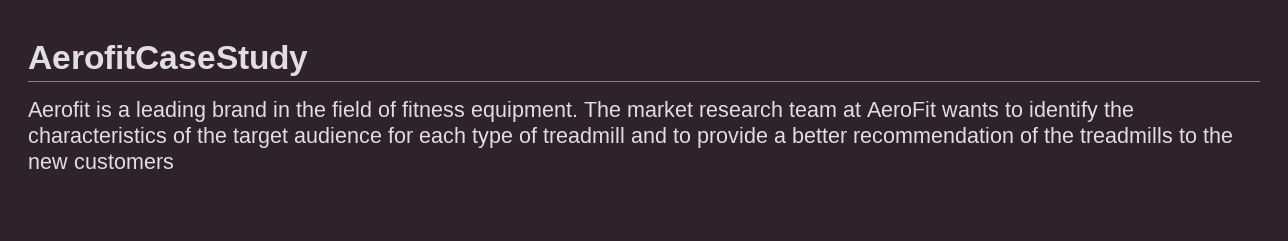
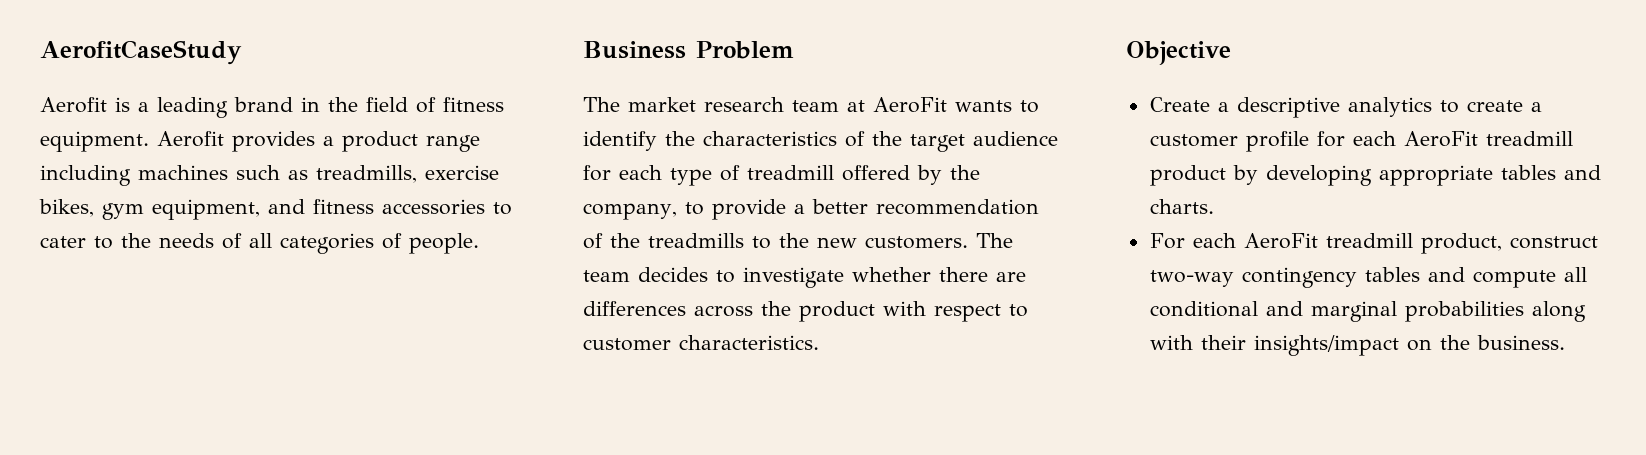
- Aerofit is a leading brand in the field of fitness equipment. The market research team at AeroFit wants to identify the characteristics of the target audience for each type of treadmill and to provide a better recommendation of the treadmills to the new customers
+ Aerofit is a leading brand in the field of fitness equipment. Aerofit provides a product range including machines such as treadmills, exercise bikes, gym equipment, and fitness accessories to cater to the needs of all categories of people.
+ Business Problem
+ The market research team at AeroFit wants to identify the characteristics of the target audience for each type of treadmill offered by the company, to provide a better recommendation of the treadmills to the new customers. The team decides to investigate whether there are differences across the product with respect to customer characteristics.
+ Objective
+ Create a descriptive analytics to create a customer profile for each AeroFit treadmill product by developing appropriate tables and charts.
+ For each AeroFit treadmill product, construct two-way contingency tables and compute all conditional and marginal probabilities along with their insights/impact on the business.

